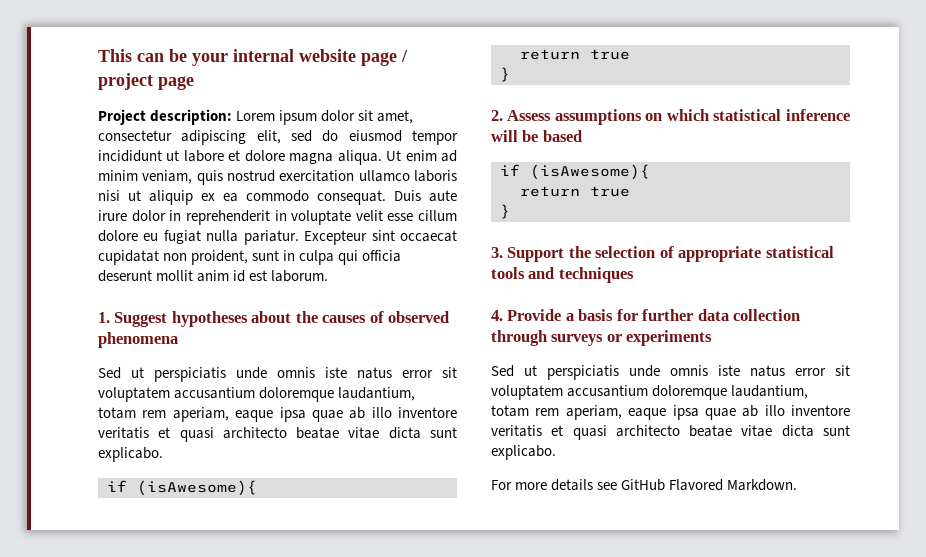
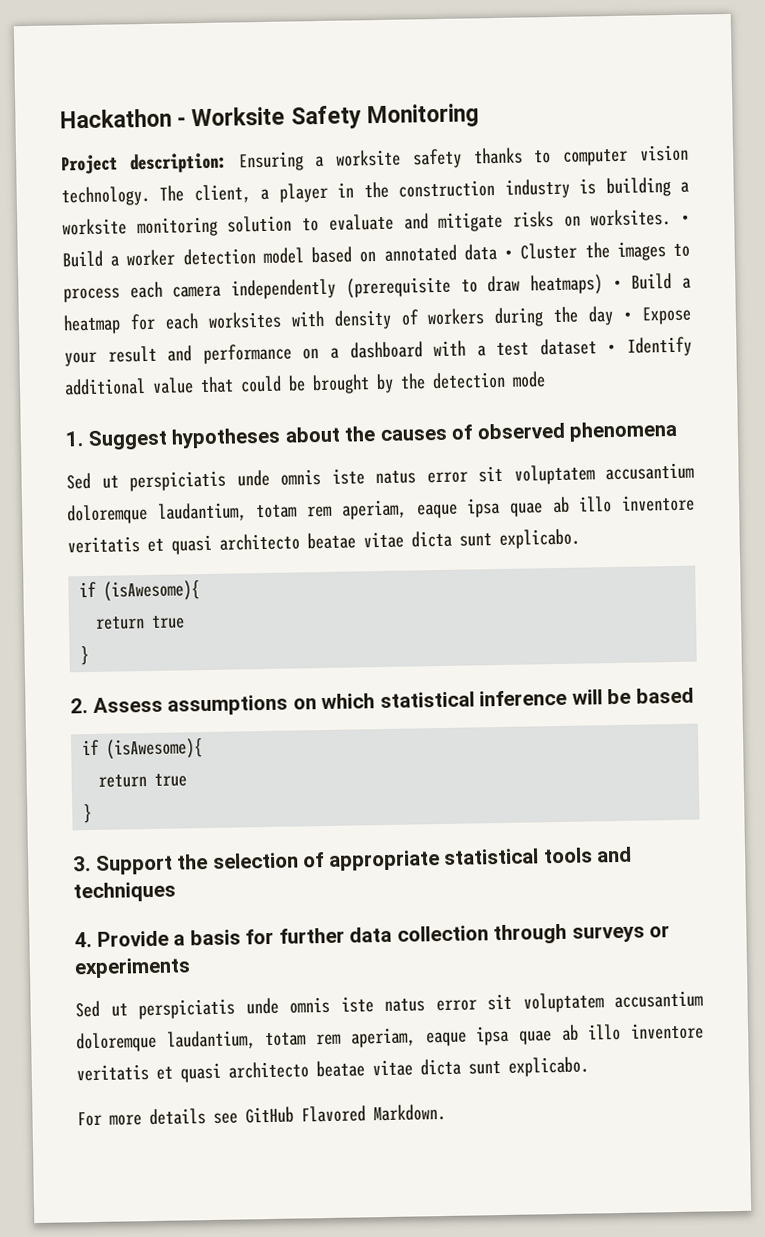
- This can be your internal website page / project page
- Project description: Lorem ipsum dolor sit amet, consectetur adipiscing elit, sed do eiusmod tempor incididunt ut labore et dolore magna aliqua. Ut enim ad minim veniam, quis nostrud exercitation ullamco laboris nisi ut aliquip ex ea commodo consequat. Duis aute irure dolor in reprehenderit in voluptate velit esse cillum dolore eu fugiat nulla pariatur. Excepteur sint occaecat cupidatat non proident, sunt in culpa qui officia deserunt mollit anim id est laborum.
+ Hackathon - Worksite Safety Monitoring
+ Project description: Ensuring a worksite safety thanks to computer vision technology. The client, a player in the construction industry is building a worksite monitoring solution to evaluate and mitigate risks on worksites. • Build a worker detection model based on annotated data • Cluster the images to process each camera independently (prerequisite to draw heatmaps) • Build a heatmap for each worksites with density of workers during the day • Expose your result and performance on a dashboard with a test dataset • Identify additional value that could be brought by the detection mode

